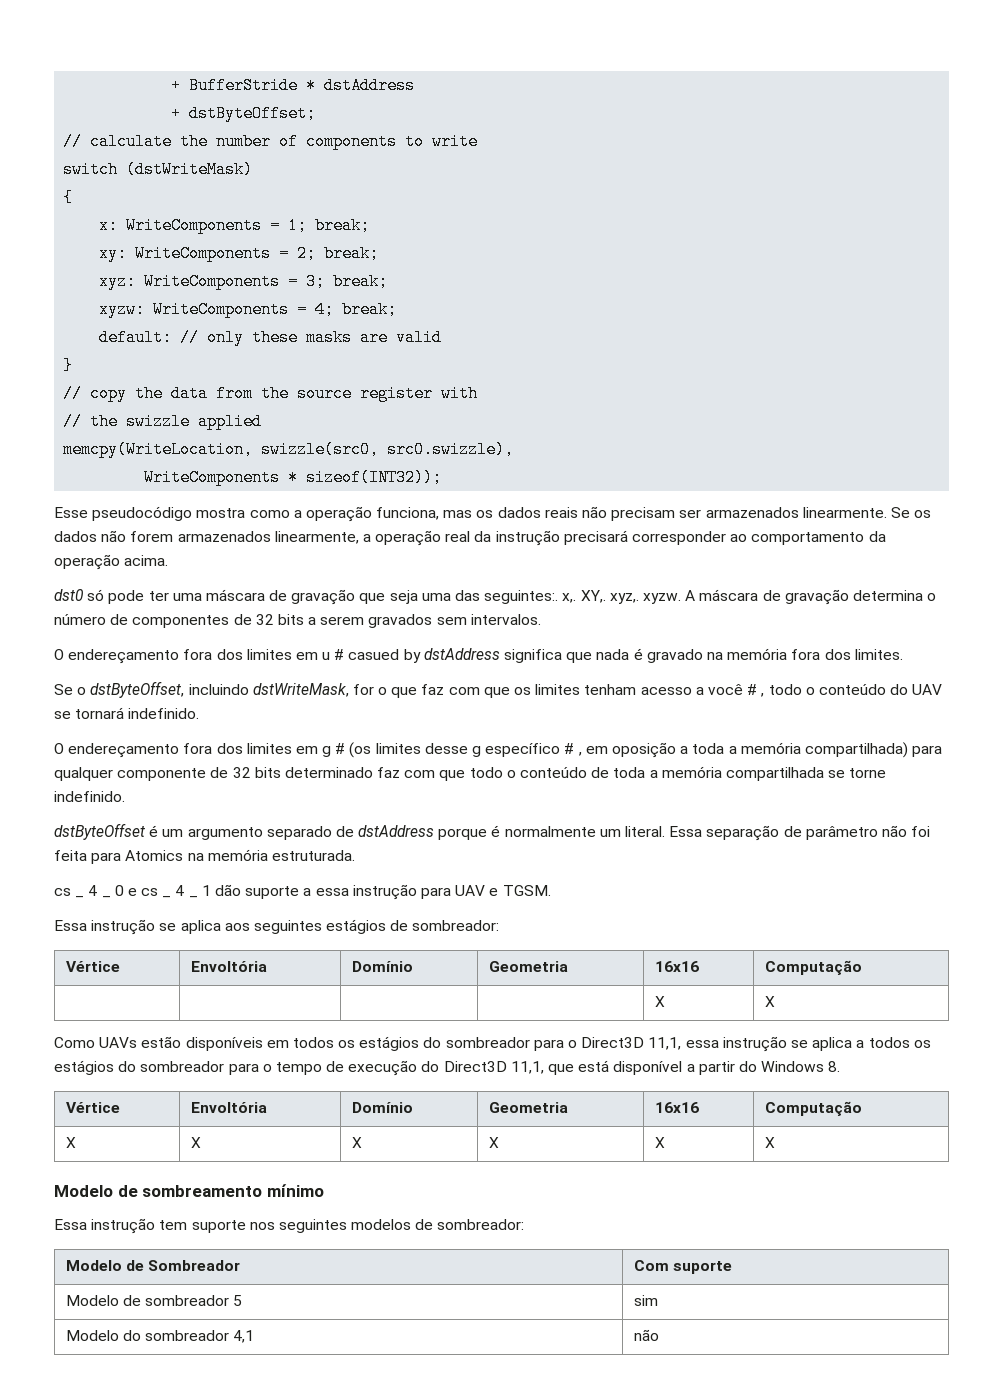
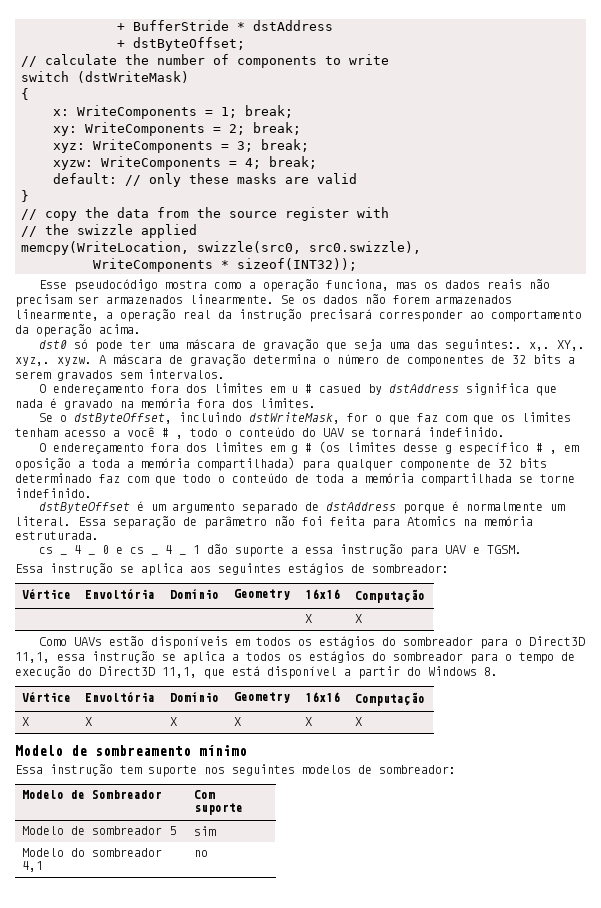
  Essa instrução se aplica aos seguintes estágios de sombreador:
- Vértice | Envoltória | Domínio | Geometria | 16x16 | Computação
+ Vértice | Envoltória | Domínio | Geometry | 16x16 | Computação
  Como UAVs estão disponíveis em todos os estágios do sombreador para o Direct3D 11,1, essa instrução se aplica a todos os estágios do sombreador para o tempo de execução do Direct3D 11,1, que está disponível a partir do Windows 8.
- Vértice | Envoltória | Domínio | Geometria | 16x16 | Computação
+ Vértice | Envoltória | Domínio | Geometry | 16x16 | Computação
- Modelo do sombreador 4,1 | não
+ Modelo do sombreador 4,1 | no

